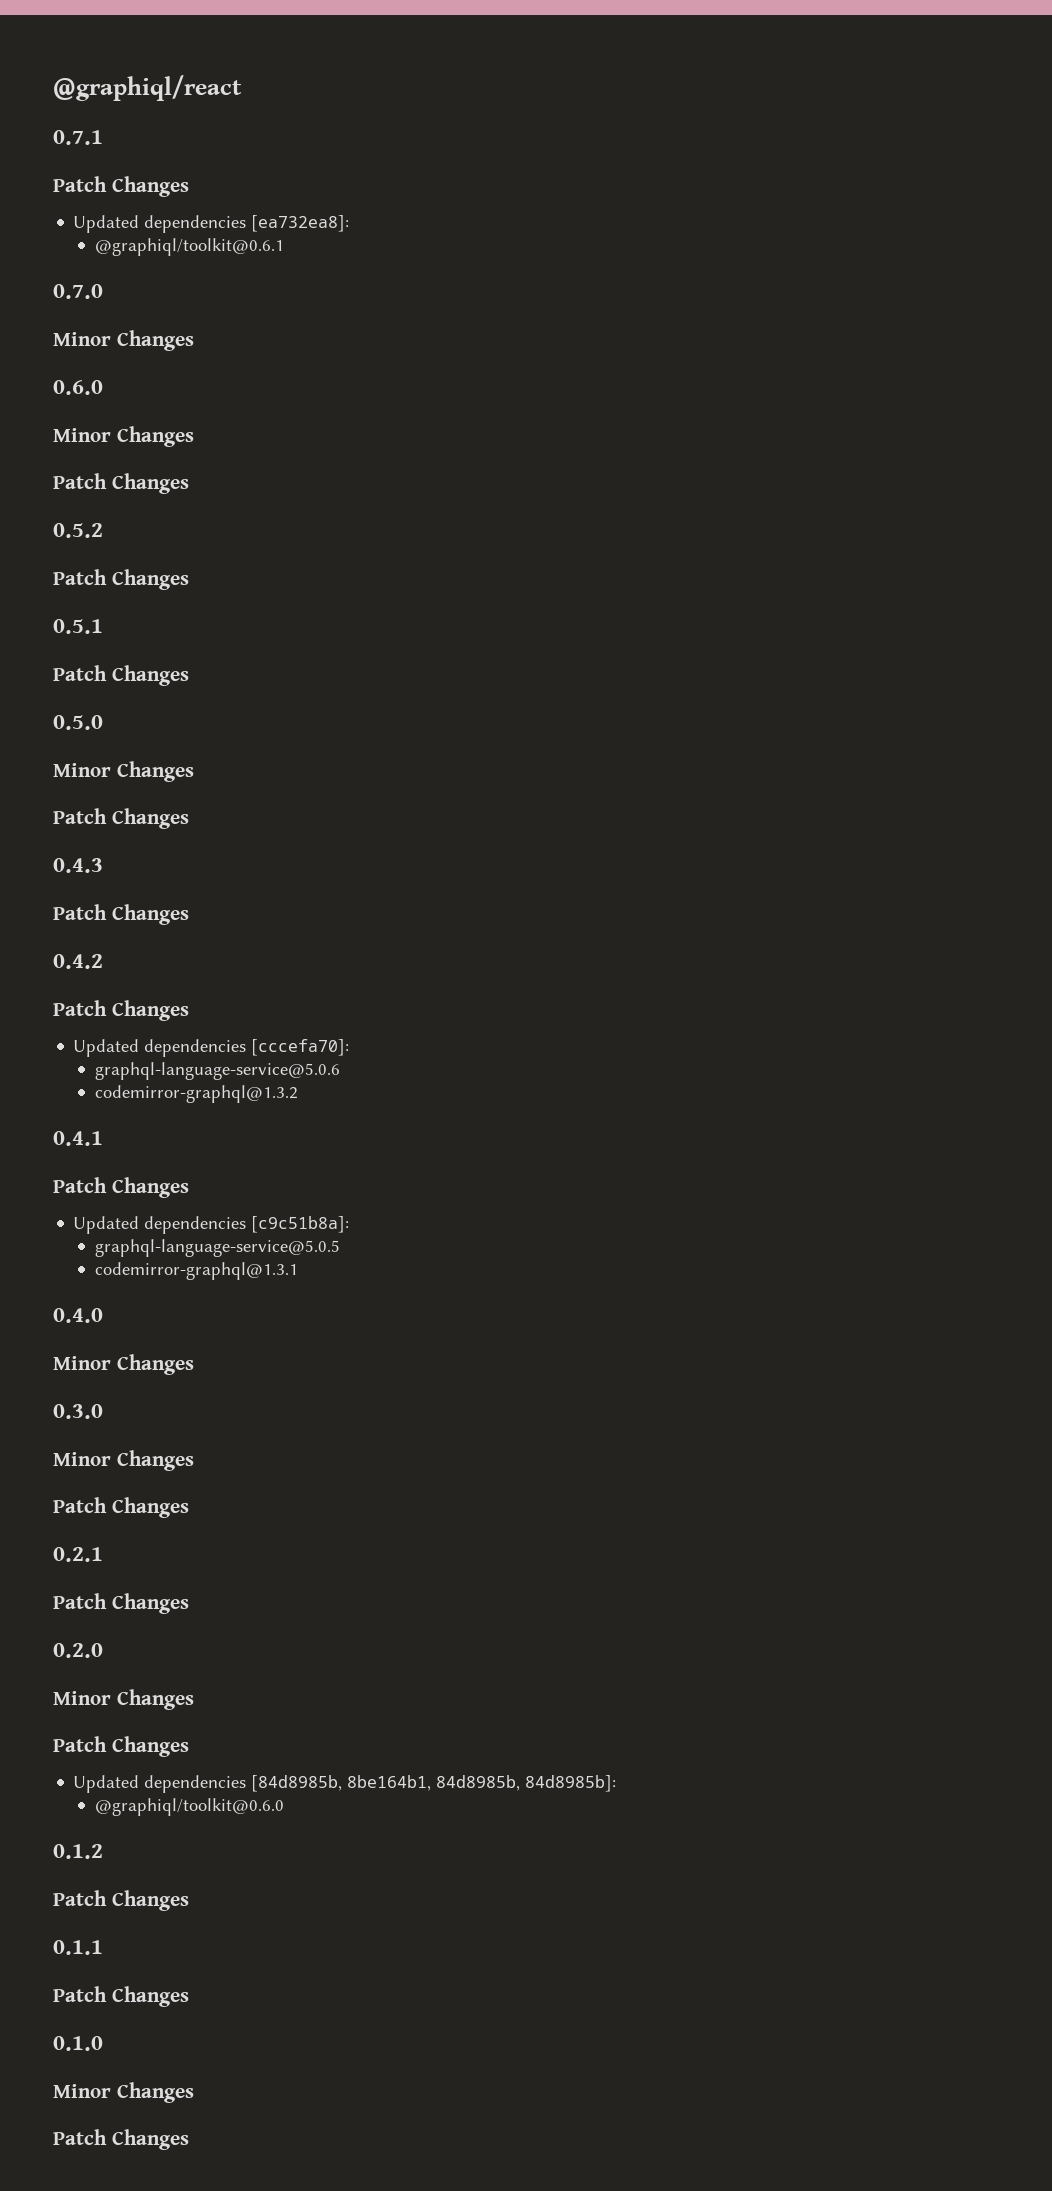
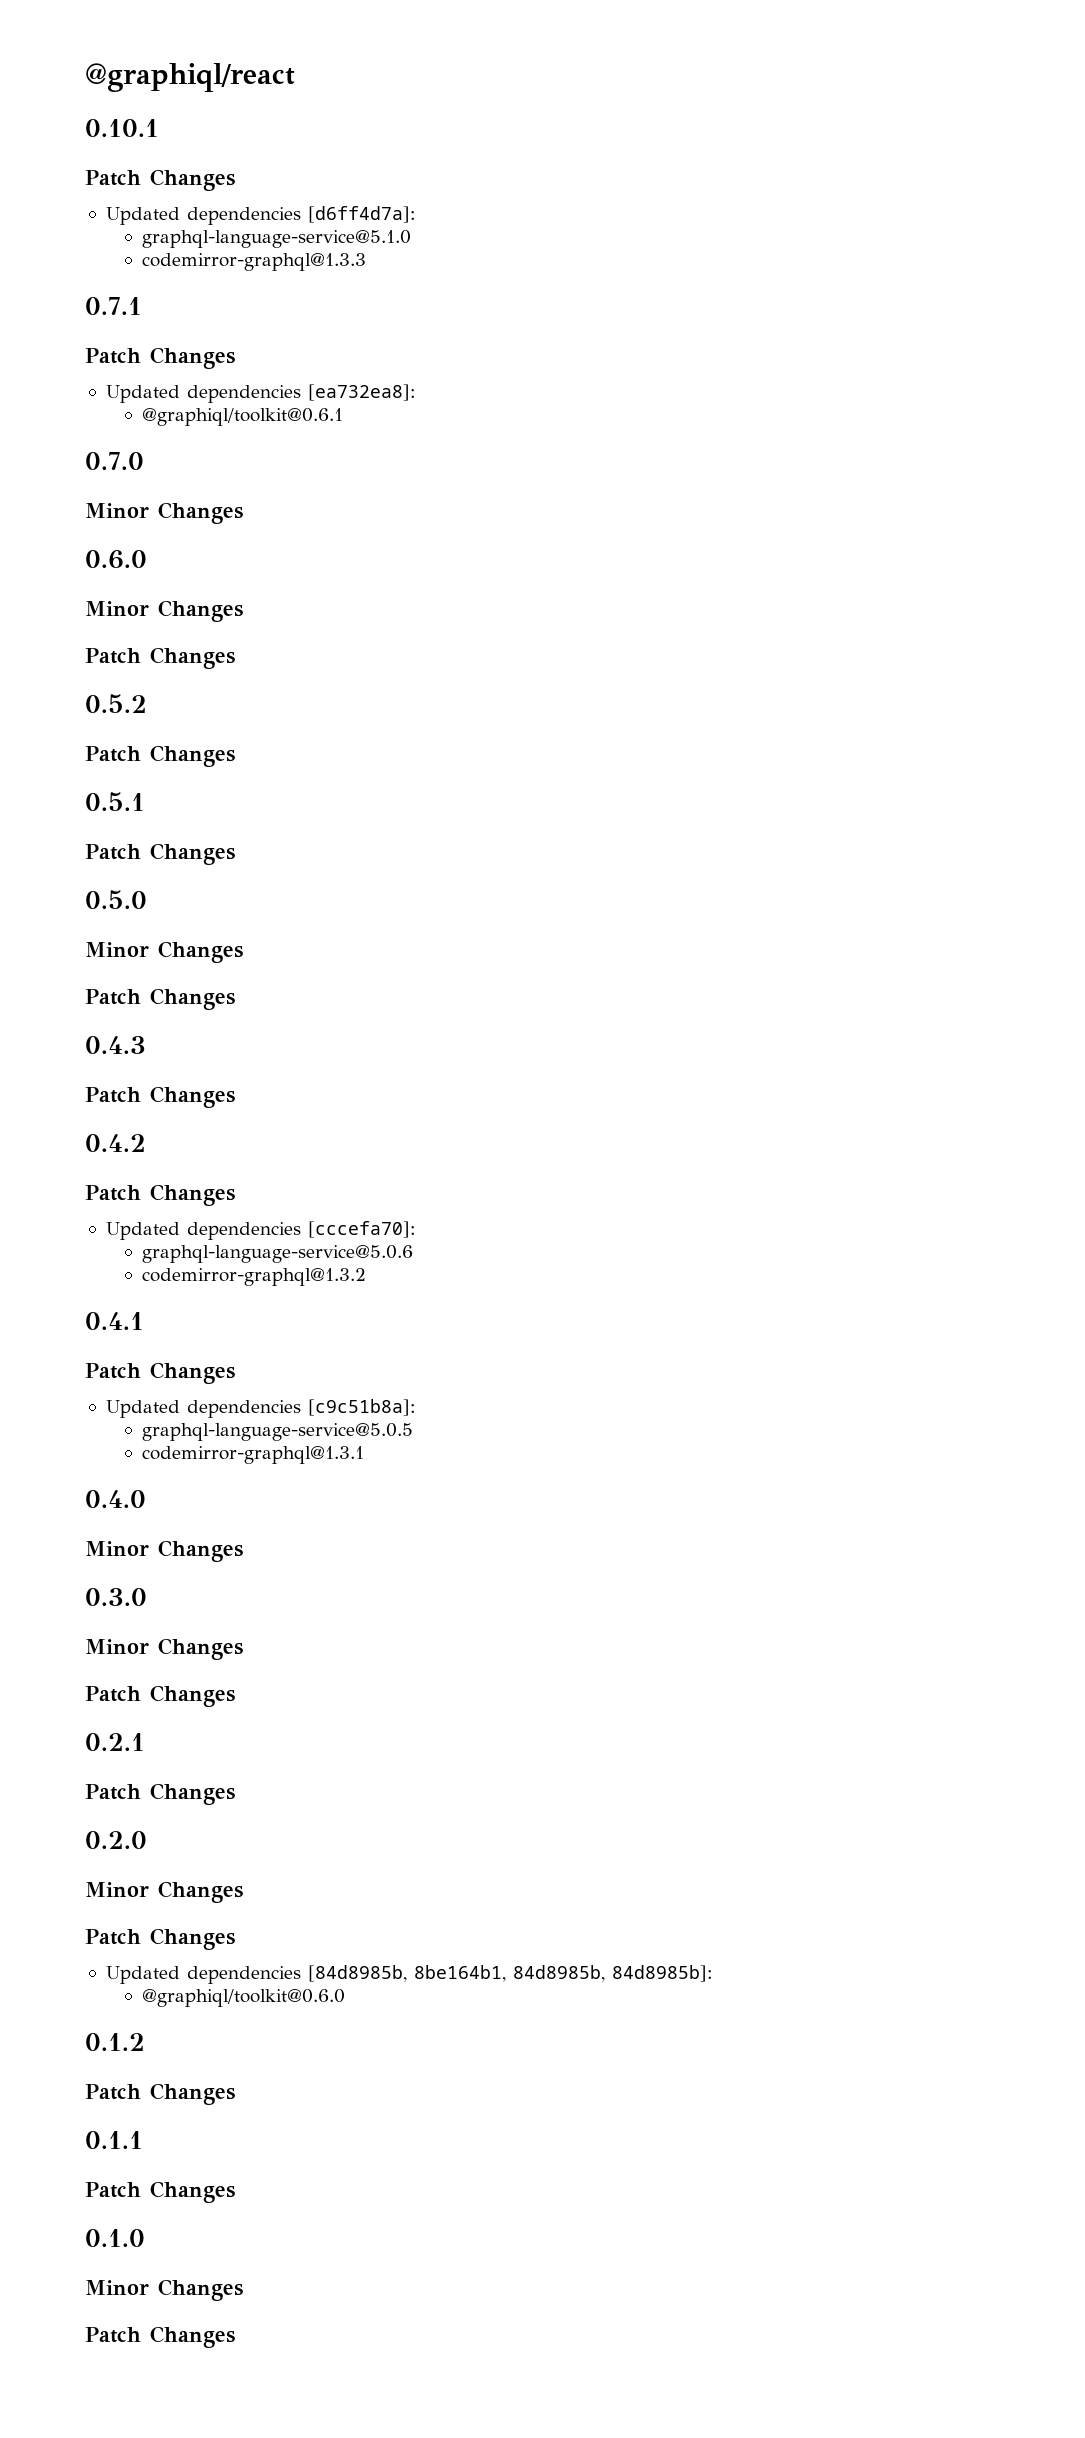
+ 0.10.1
+ Patch Changes
+ Updated dependencies [d6ff4d7a]:
+ graphql-language-service@5.1.0
+ codemirror-graphql@1.3.3

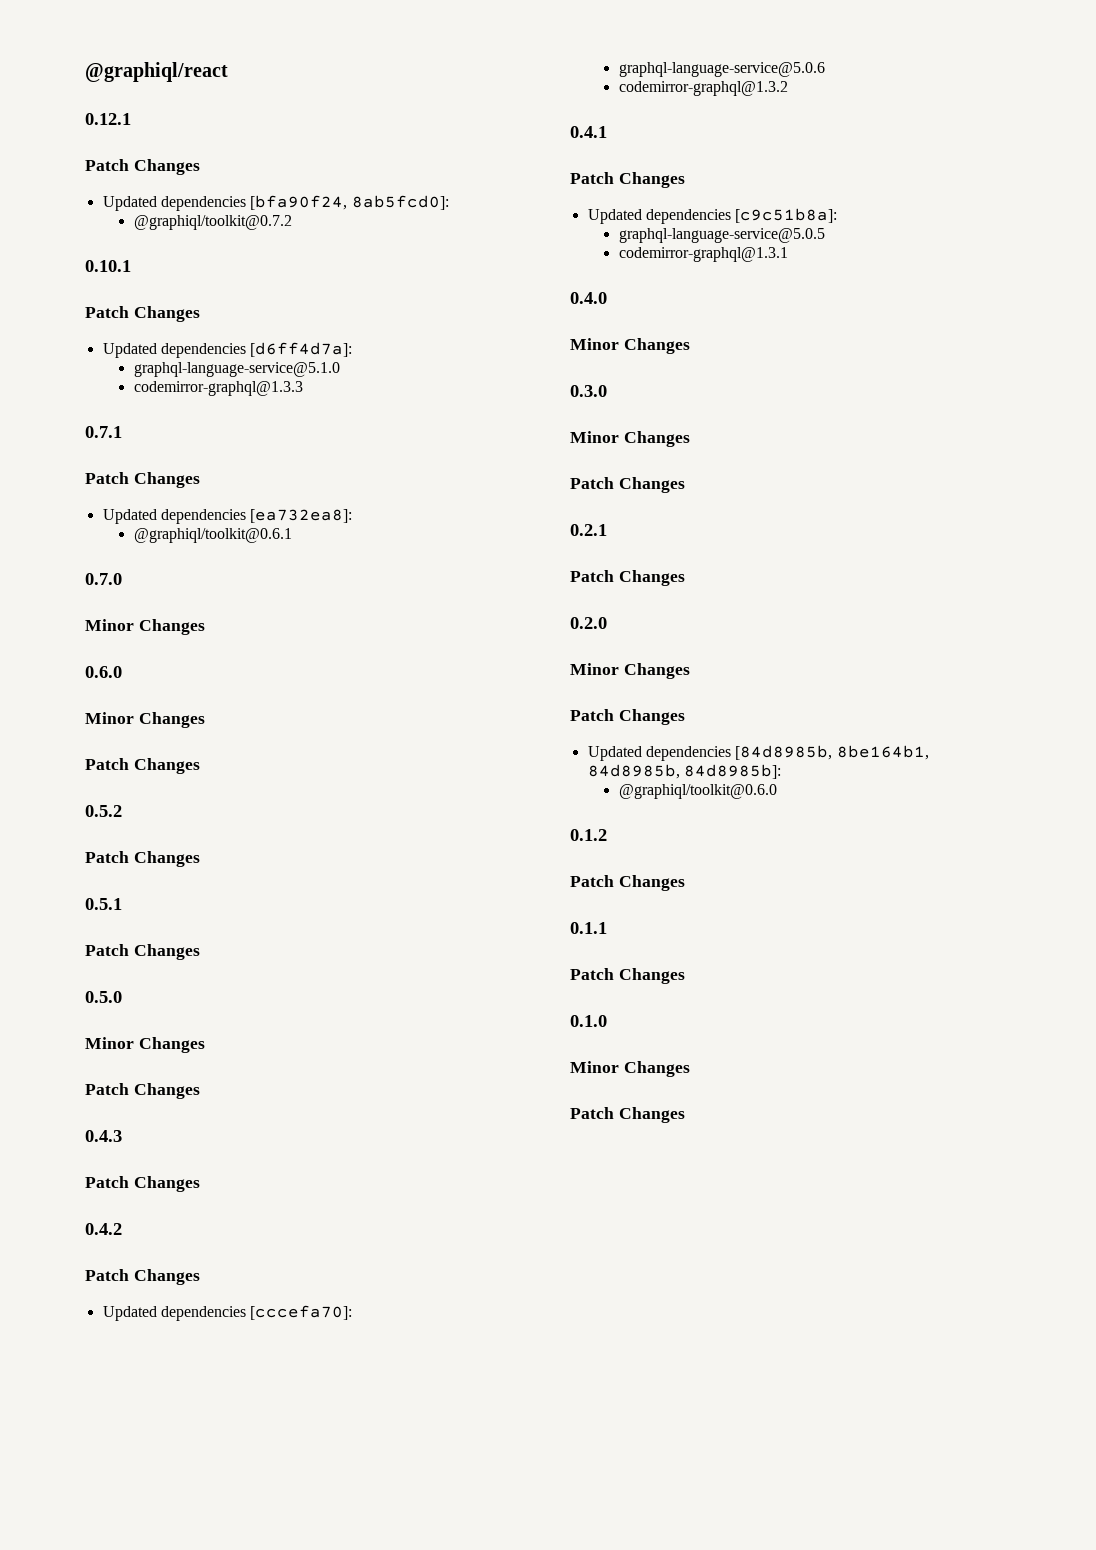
+ 0.12.1
+ Patch Changes
+ Updated dependencies [bfa90f24, 8ab5fcd0]:
+ @graphiql/toolkit@0.7.2

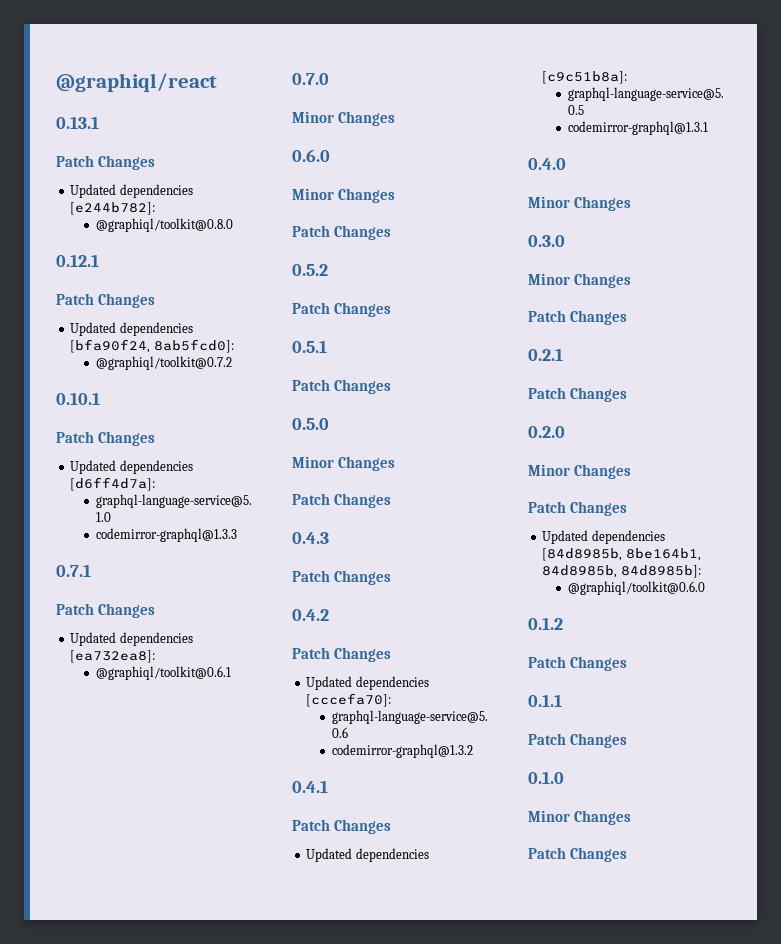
+ 0.13.1
+ Patch Changes
+ Updated dependencies [e244b782]:
+ @graphiql/toolkit@0.8.0

